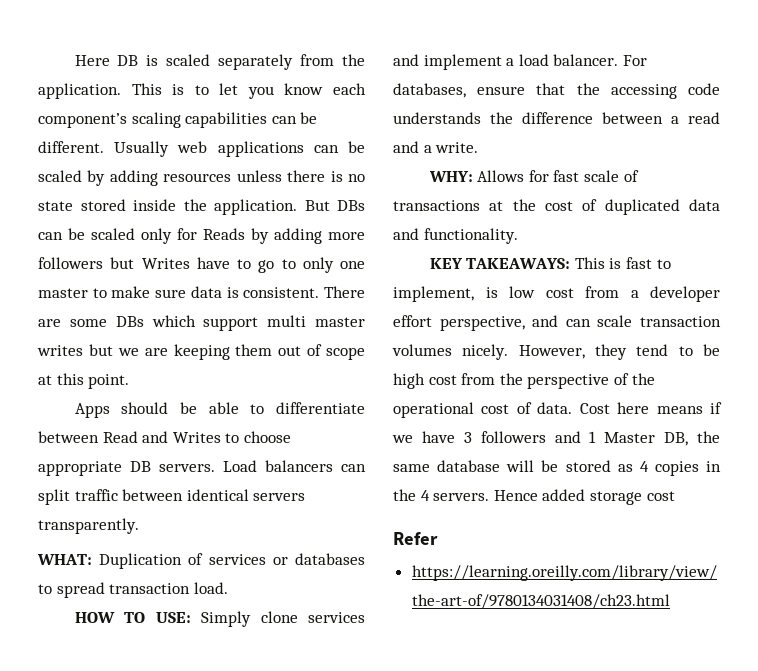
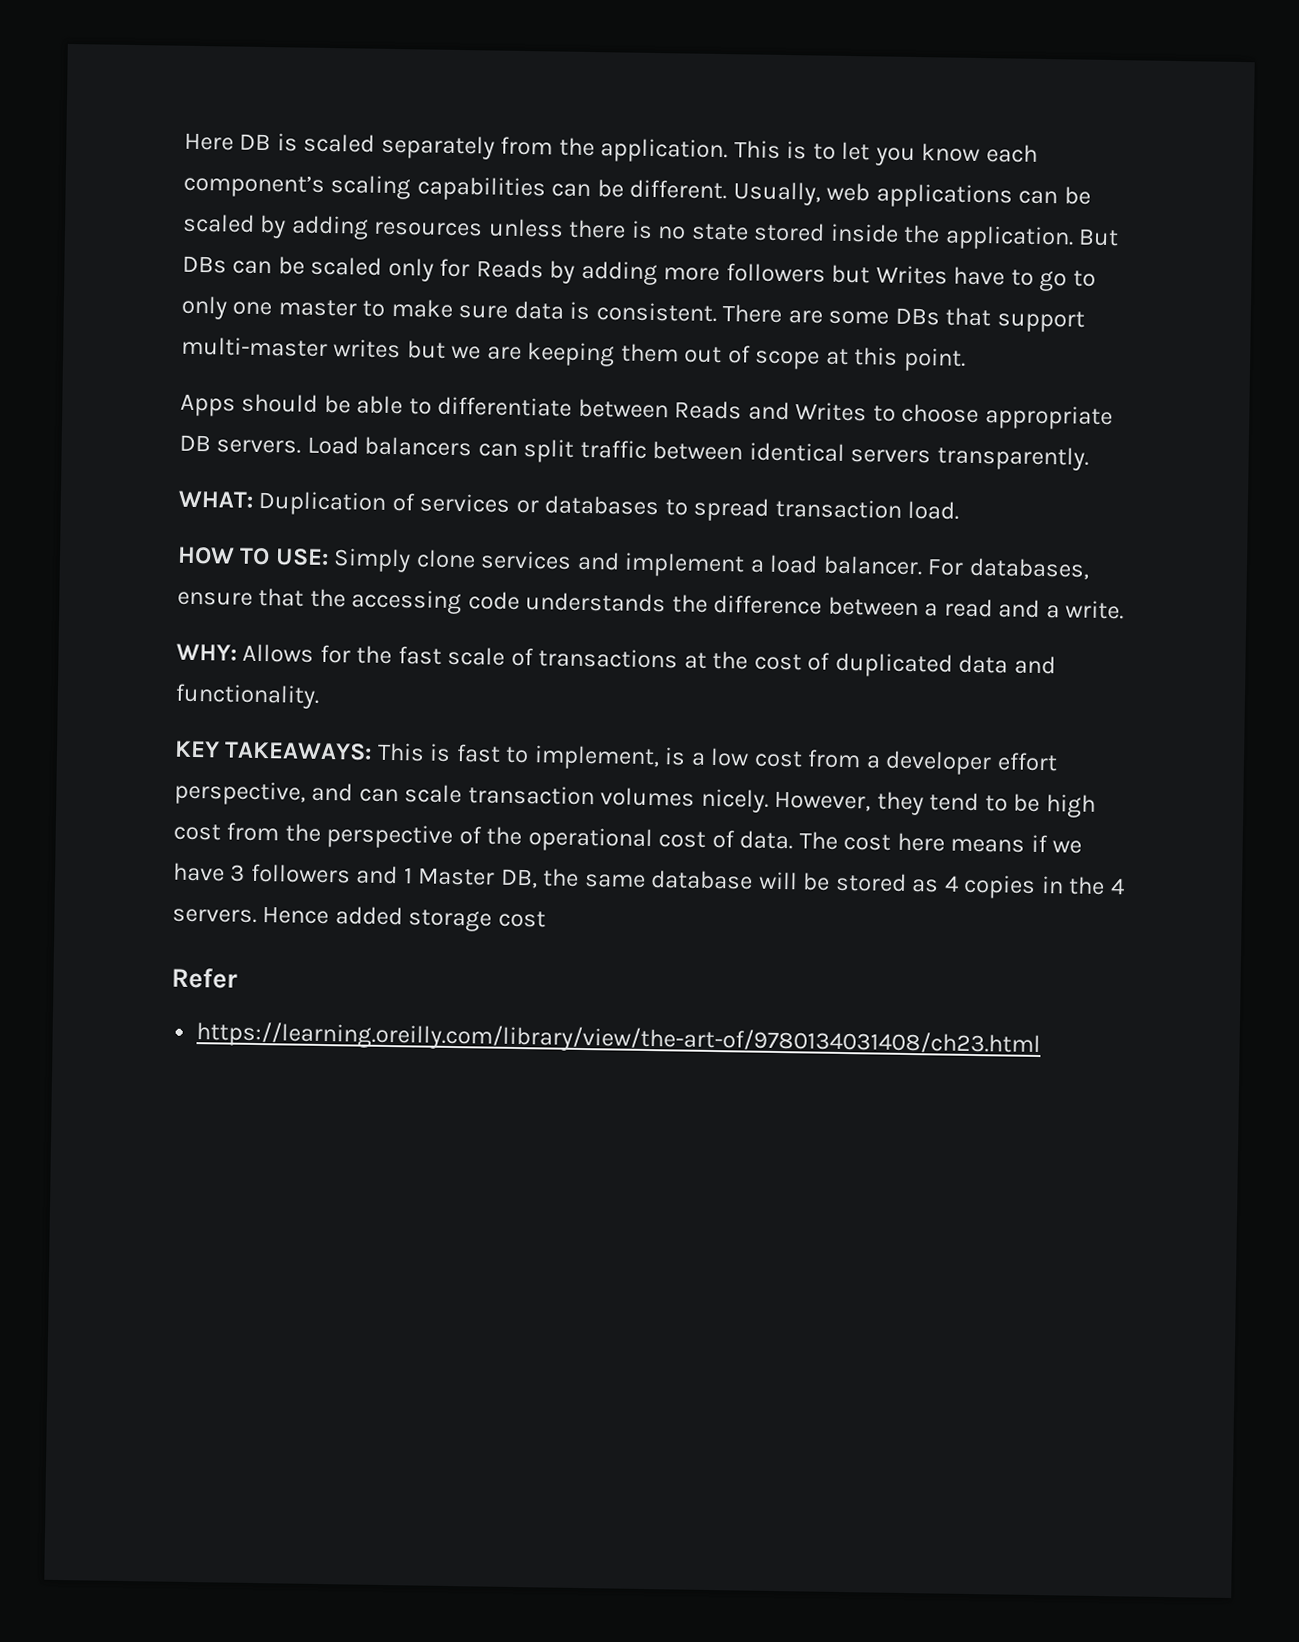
- Usually web applications can be scaled by adding resources unless there is no state stored inside the application.
+ Usually, web applications can be scaled by adding resources unless there is no state stored inside the application.
- There are some DBs which support multi master writes but we are keeping them out of scope at this point.
+ There are some DBs that support multi-master writes but we are keeping them out of scope at this point.
- Apps should be able to differentiate between Read and Writes to choose appropriate DB servers.
+ Apps should be able to differentiate between Reads and Writes to choose appropriate DB servers.
- WHY: Allows for fast scale of transactions at the cost of duplicated data and functionality.
+ WHY: Allows for the fast scale of transactions at the cost of duplicated data and functionality.
- KEY TAKEAWAYS: This is fast to implement, is low cost from a developer effort perspective, and can scale transaction volumes nicely.
+ KEY TAKEAWAYS: This is fast to implement, is a low cost from a developer effort perspective, and can scale transaction volumes nicely.
- Cost here means if we have 3 followers and 1 Master DB, the same database will be stored as 4 copies in the 4 servers.
+ The cost here means if we have 3 followers and 1 Master DB, the same database will be stored as 4 copies in the 4 servers.

